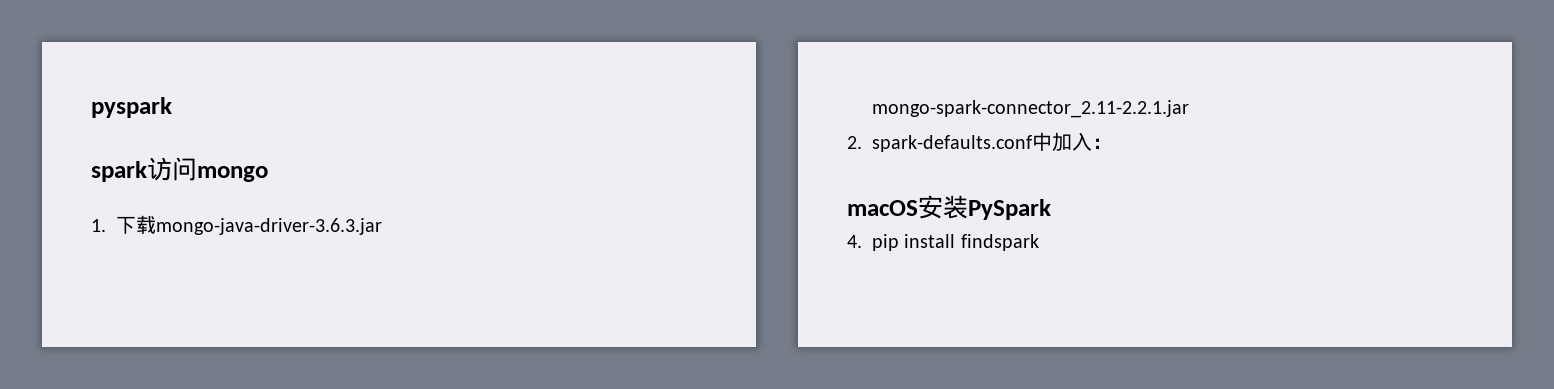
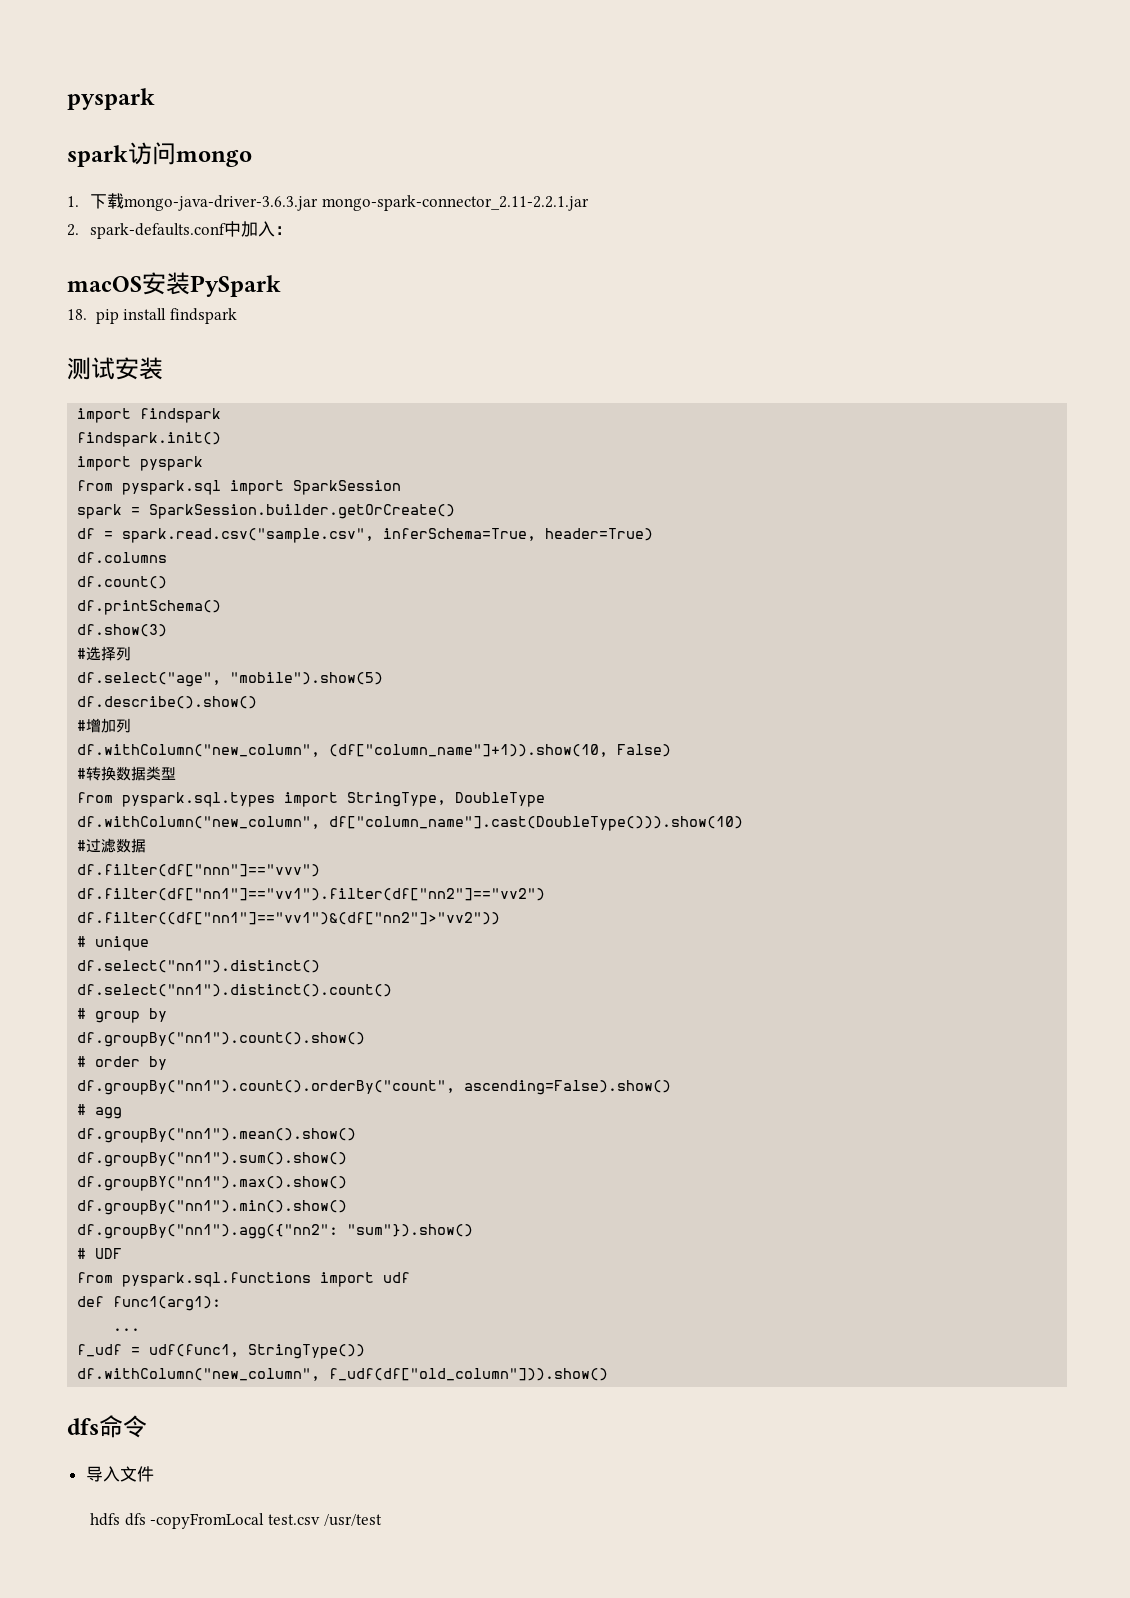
- 4. pip install findspark
+ 18. pip install findspark
+ 测试安装
+ import findspark
+ findspark.init()
+ import pyspark
+ from pyspark.sql import SparkSession
+ spark = SparkSession.builder.getOrCreate()
+ df = spark.read.csv("sample.csv", inferSchema=True, header=True)
+ df.columns
+ df.count()
+ df.printSchema()
+ df.show(3)
+ #选择列
+ df.select("age", "mobile").show(5)
+ df.describe().show()
+ #增加列
+ df.withColumn("new_column", (df["column_name"]+1)).show(10, False)
+ #转换数据类型
+ from pyspark.sql.types import StringType, DoubleType
+ df.withColumn("new_column", df["column_name"].cast(DoubleType())).show(10)
+ #过滤数据
+ df.filter(df["nnn"]=="vvv")
+ df.filter(df["nn1"]=="vv1").filter(df["nn2"]=="vv2")
+ df.filter((df["nn1"]=="vv1")&(df["nn2"]>"vv2"))
+ # unique
+ df.select("nn1").distinct()
+ df.select("nn1").distinct().count()
+ # group by
+ df.groupBy("nn1").count().show()
+ # order by
+ df.groupBy("nn1").count().orderBy("count", ascending=False).show()
+ # agg
+ df.groupBy("nn1").mean().show()
+ df.groupBy("nn1").sum().show()
+ df.groupBY("nn1").max().show()
+ df.groupBy("nn1").min().show()
+ df.groupBy("nn1").agg({"nn2": "sum"}).show()
+ # UDF
+ from pyspark.sql.functions import udf
+ def func1(arg1):
+ ...
+ f_udf = udf(func1, StringType())
+ df.withColumn("new_column", f_udf(df["old_column"])).show()
+ dfs命令
+ 导入文件
+ hdfs dfs -copyFromLocal test.csv /usr/test

